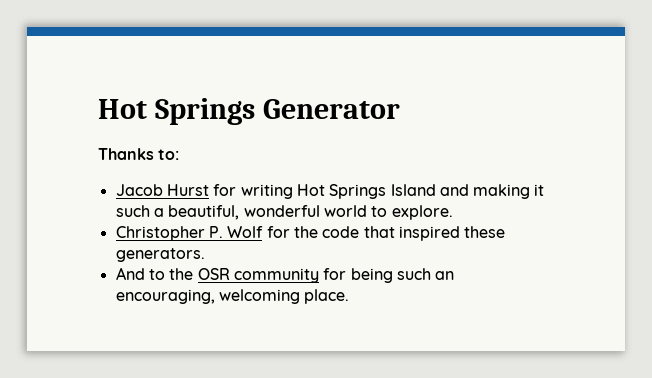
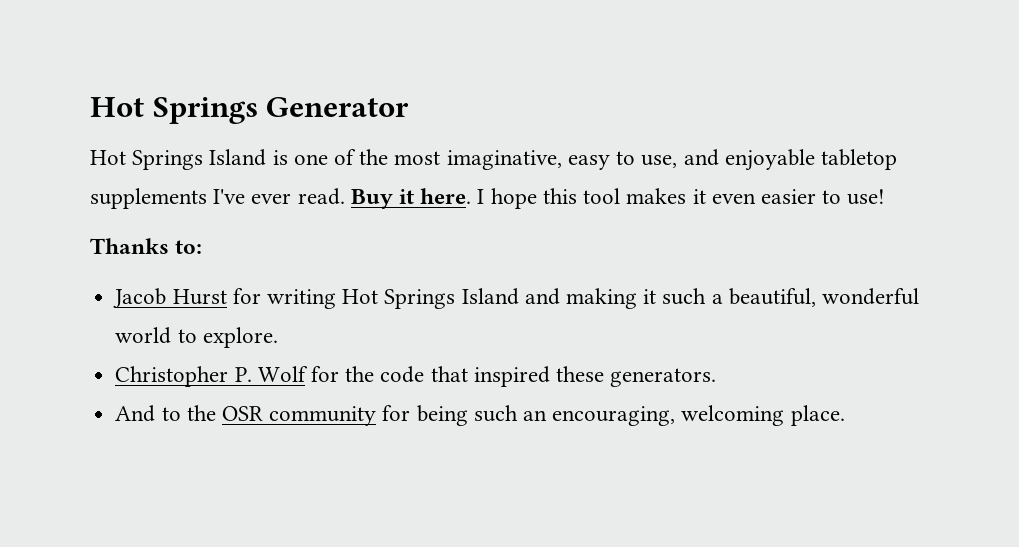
+ Hot Springs Island is one of the most imaginative, easy to use, and enjoyable tabletop supplements I've ever read. Buy it here. I hope this tool makes it even easier to use!

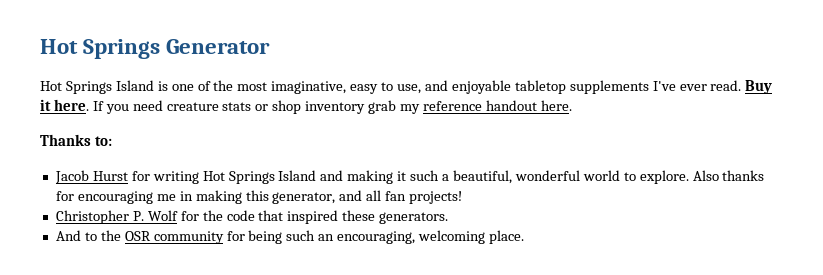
- I hope this tool makes it even easier to use!
+ If you need creature stats or shop inventory grab my reference handout here.
+ Also thanks for encouraging me in making this generator, and all fan projects!

